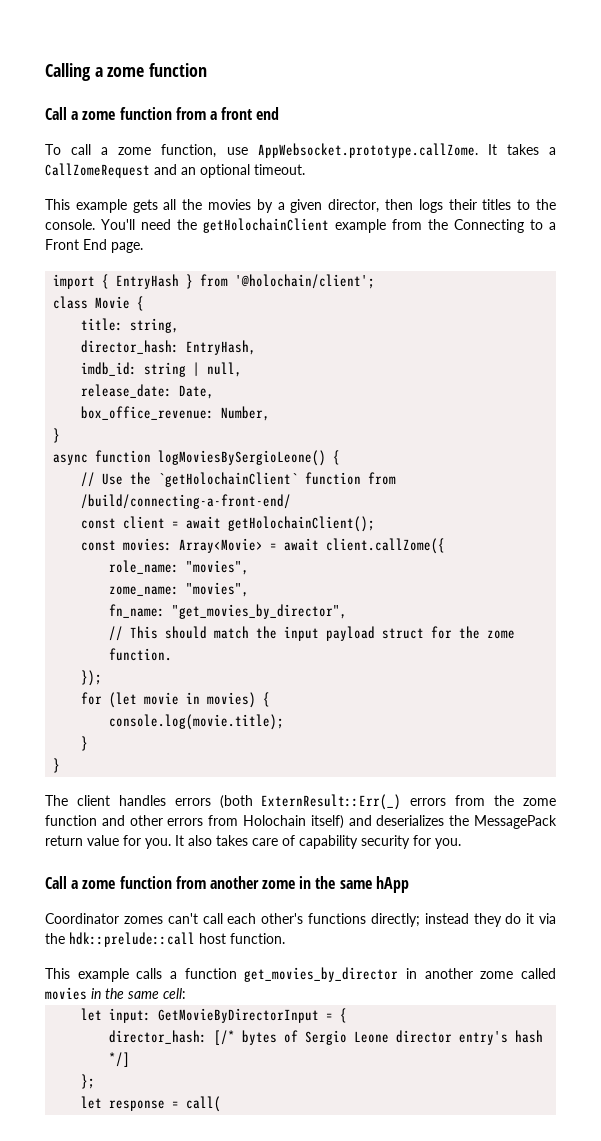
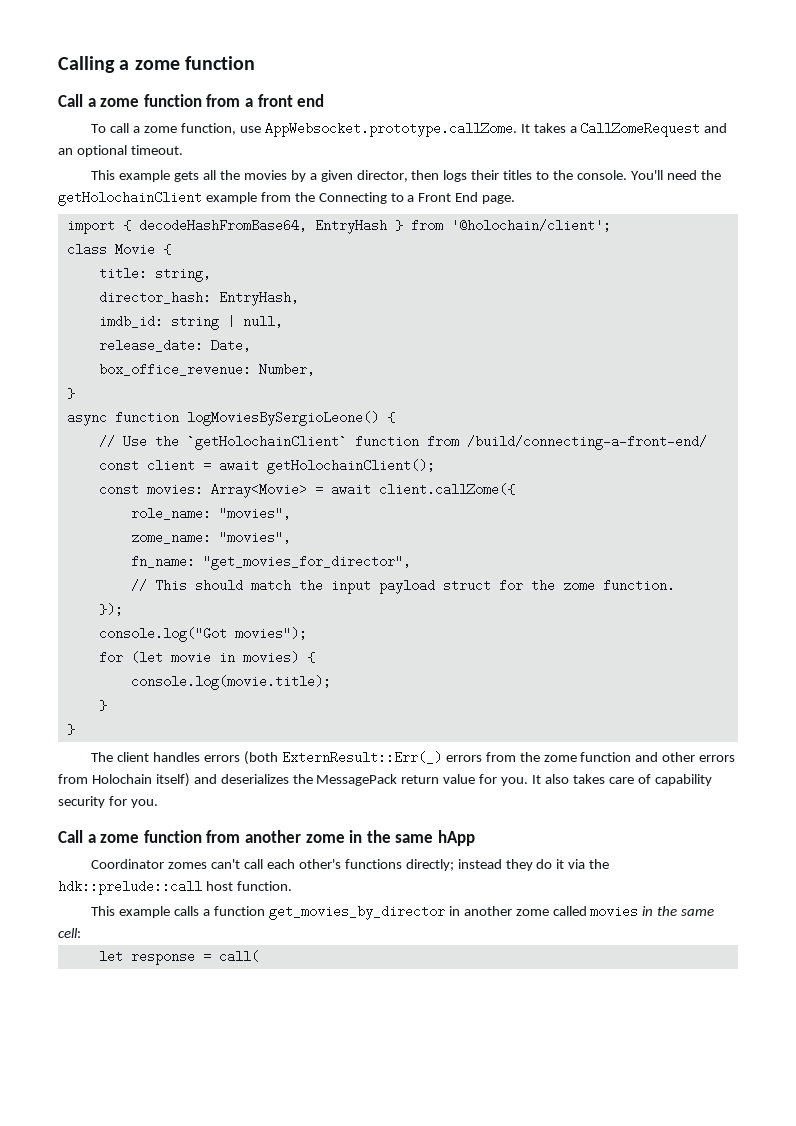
- import { EntryHash } from '@holochain/client';
+ import { decodeHashFromBase64, EntryHash } from '@holochain/client';
- fn_name: "get_movies_by_director",
+ fn_name: "get_movies_for_director",
+ console.log("Got movies");
- let input: GetMovieByDirectorInput = {
- director_hash: [/* bytes of Sergio Leone director entry's hash */]
- };

